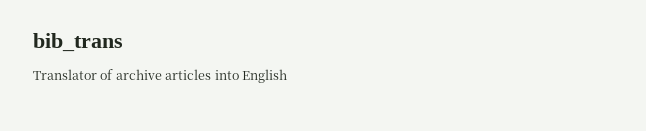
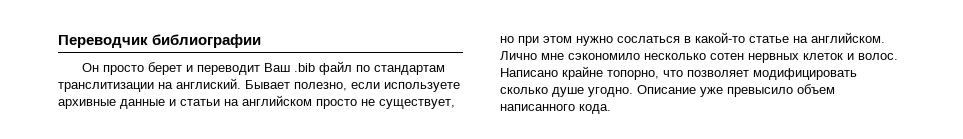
- bib_trans
- Translator of archive articles into English
+ Переводчик библиографии
+ Он просто берет и переводит Ваш .bib файл по стандартам транслитизации на англиский. Бывает полезно, если используете архивные данные и статьи на английском просто не существует, но при этом нужно сослаться в какой-то статье на английском. Лично мне сэкономило несколько сотен нервных клеток и волос. Написано крайне топорно, что позволяет модифицировать сколько душе угодно. Описание уже превысило объем написанного кода.

